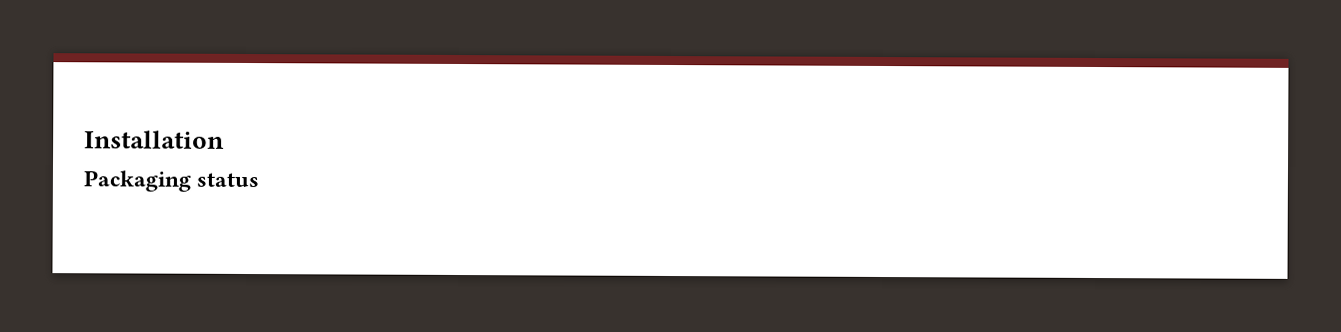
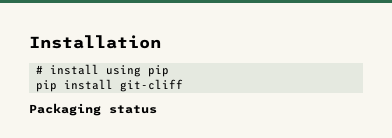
+ # install using pip
+ pip install git-cliff

